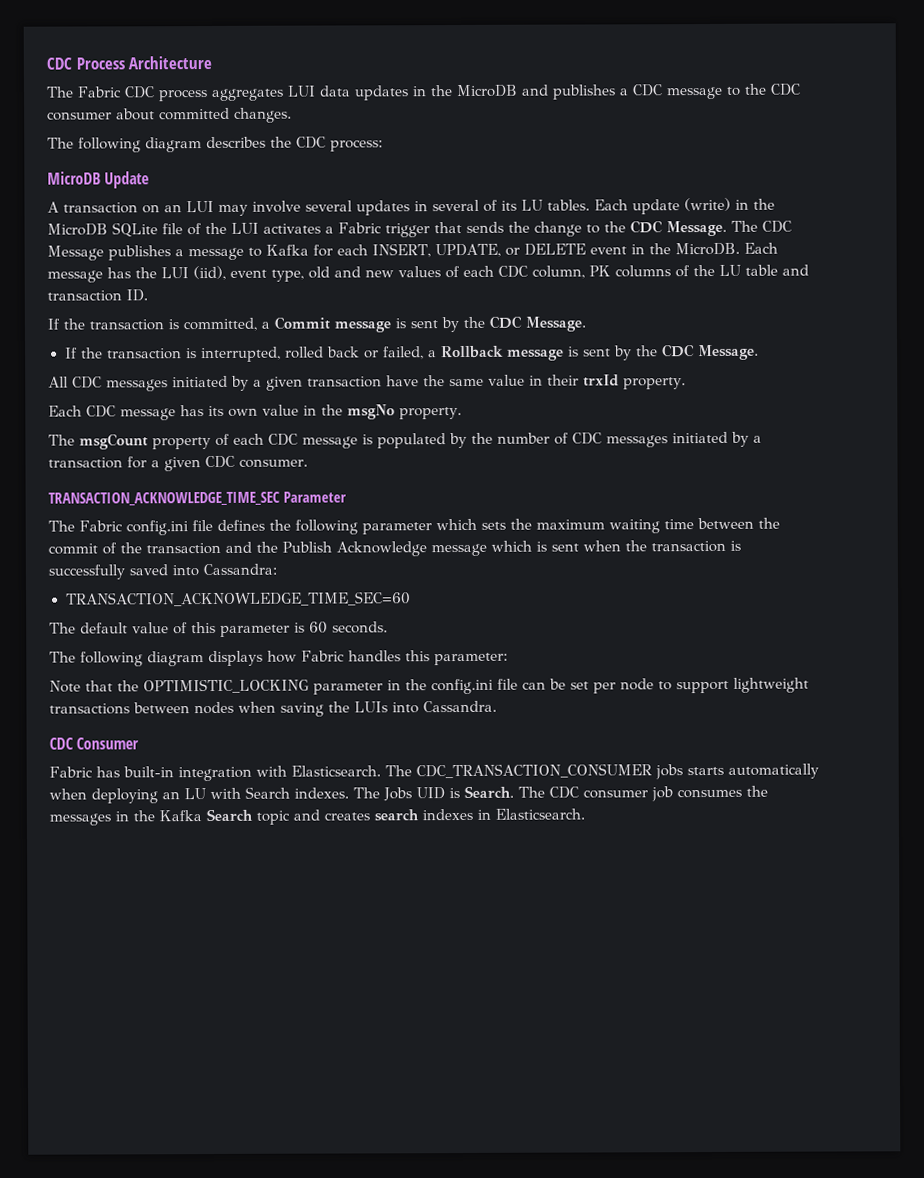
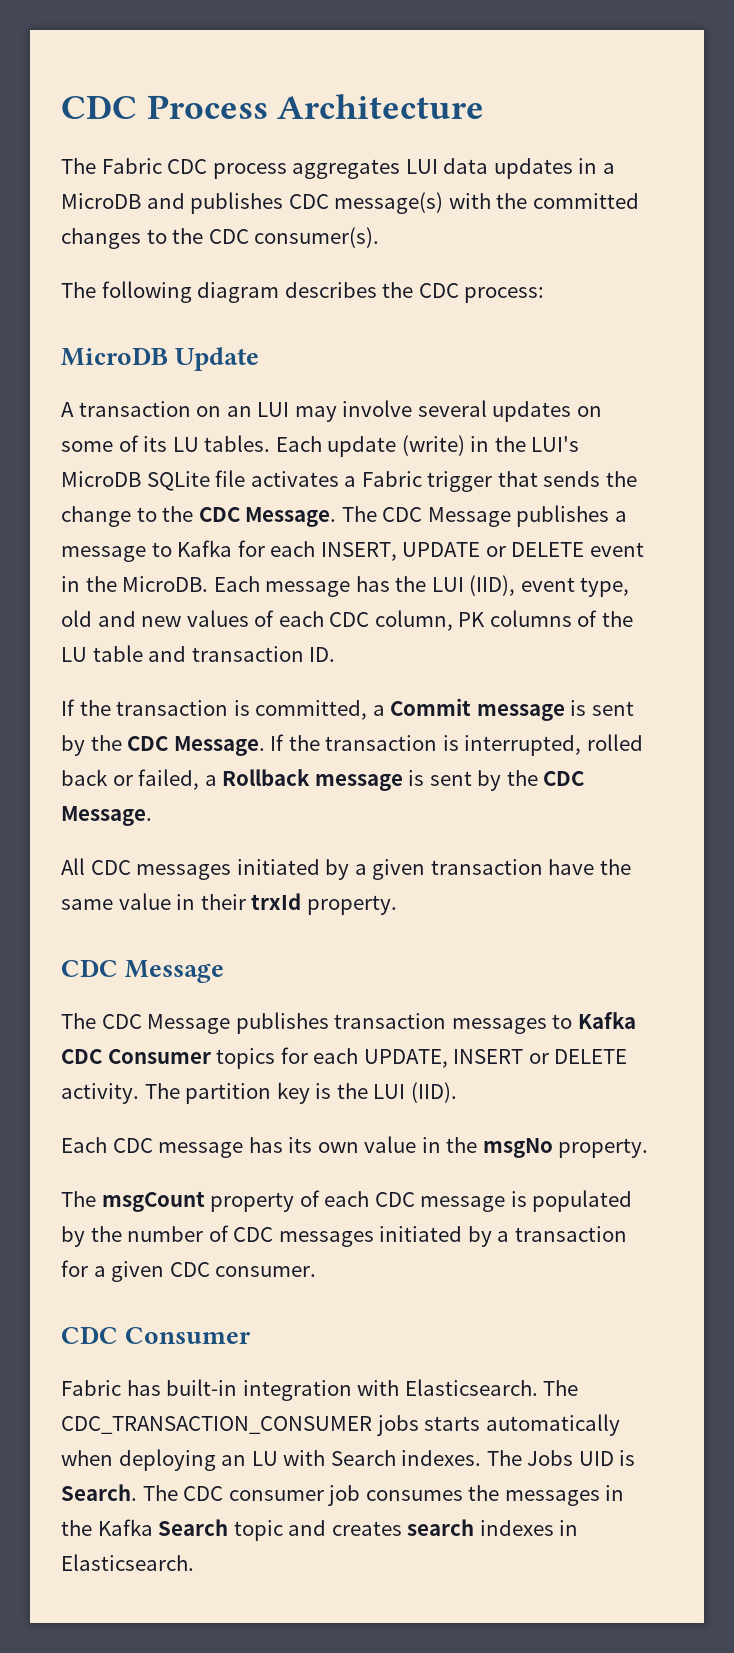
- The Fabric CDC process aggregates LUI data updates in the MicroDB and publishes a CDC message to the CDC consumer about committed changes.
+ The Fabric CDC process aggregates LUI data updates in a MicroDB and publishes CDC message(s) with the committed changes to the CDC consumer(s).
- A transaction on an LUI may involve several updates in several of its LU tables.
+ A transaction on an LUI may involve several updates on some of its LU tables.
- Each update (write) in the MicroDB SQLite file of the LUI activates a Fabric trigger that sends the change to the CDC Message.
+ Each update (write) in the LUI's MicroDB SQLite file activates a Fabric trigger that sends the change to the CDC Message.
- The CDC Message publishes a message to Kafka for each INSERT, UPDATE, or DELETE event in the MicroDB.
+ The CDC Message publishes a message to Kafka for each INSERT, UPDATE or DELETE event in the MicroDB.
- Each message has the LUI (iid), event type, old and new values of each CDC column, PK columns of the LU table and transaction ID.
+ Each message has the LUI (IID), event type, old and new values of each CDC column, PK columns of the LU table and transaction ID.
- If the transaction is committed, a Commit message is sent by the CDC Message.
- If the transaction is interrupted, rolled back or failed, a Rollback message is sent by the CDC Message.
+ If the transaction is committed, a Commit message is sent by the CDC Message. If the transaction is interrupted, rolled back or failed, a Rollback message is sent by the CDC Message.
  All CDC messages initiated by a given transaction have the same value in their trxId property.
+ CDC Message
+ The CDC Message publishes transaction messages to Kafka CDC Consumer topics for each UPDATE, INSERT or DELETE activity. The partition key is the LUI (IID).
- TRANSACTION_ACKNOWLEDGE_TIME_SEC Parameter
- The Fabric config.ini file defines the following parameter which sets the maximum waiting time between the commit of the transaction and the Publish Acknowledge message which is sent when the transaction is successfully saved into Cassandra:
- TRANSACTION_ACKNOWLEDGE_TIME_SEC=60
- The default value of this parameter is 60 seconds.
- The following diagram displays how Fabric handles this parameter:
- Note that the OPTIMISTIC_LOCKING parameter in the config.ini file can be set per node to support lightweight transactions between nodes when saving the LUIs into Cassandra.

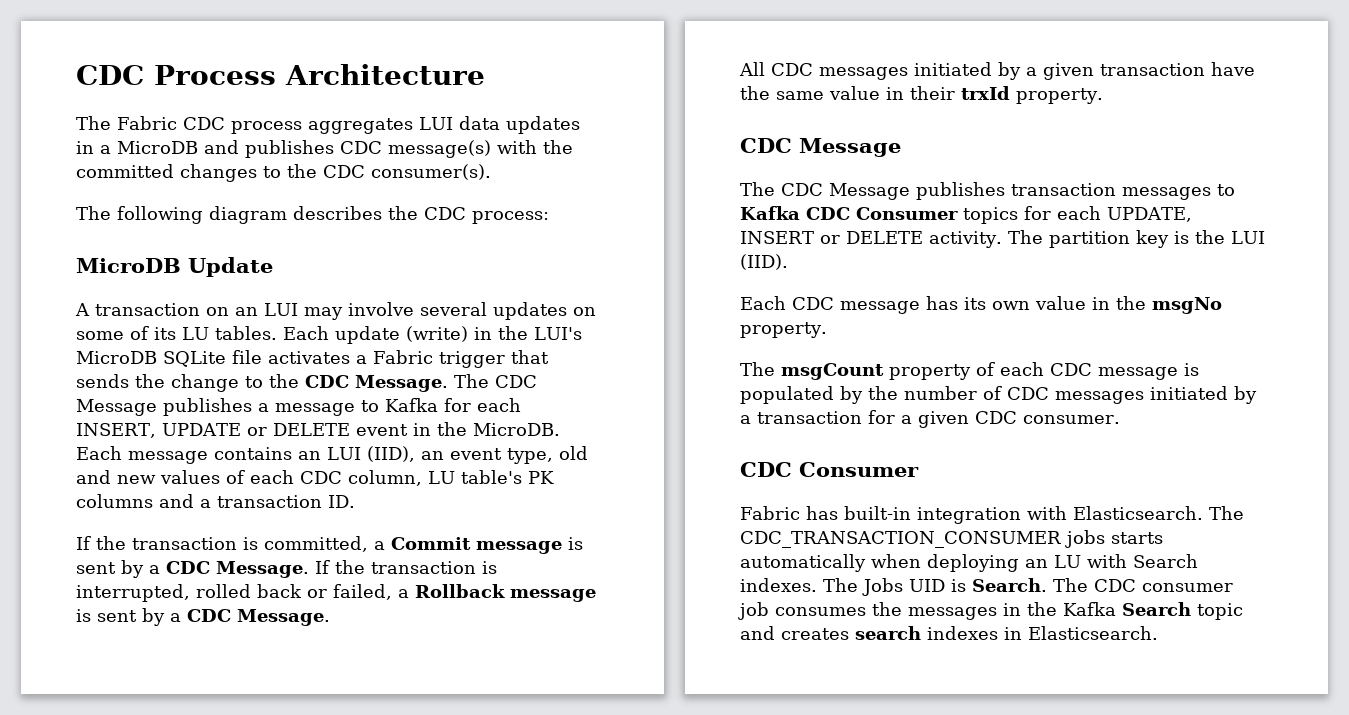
- Each message has the LUI (IID), event type, old and new values of each CDC column, PK columns of the LU table and transaction ID.
+ Each message contains an LUI (IID), an event type, old and new values of each CDC column, LU table's PK columns and a transaction ID.
- If the transaction is committed, a Commit message is sent by the CDC Message.
+ If the transaction is committed, a Commit message is sent by a CDC Message.
- If the transaction is interrupted, rolled back or failed, a Rollback message is sent by the CDC Message.
+ If the transaction is interrupted, rolled back or failed, a Rollback message is sent by a CDC Message.

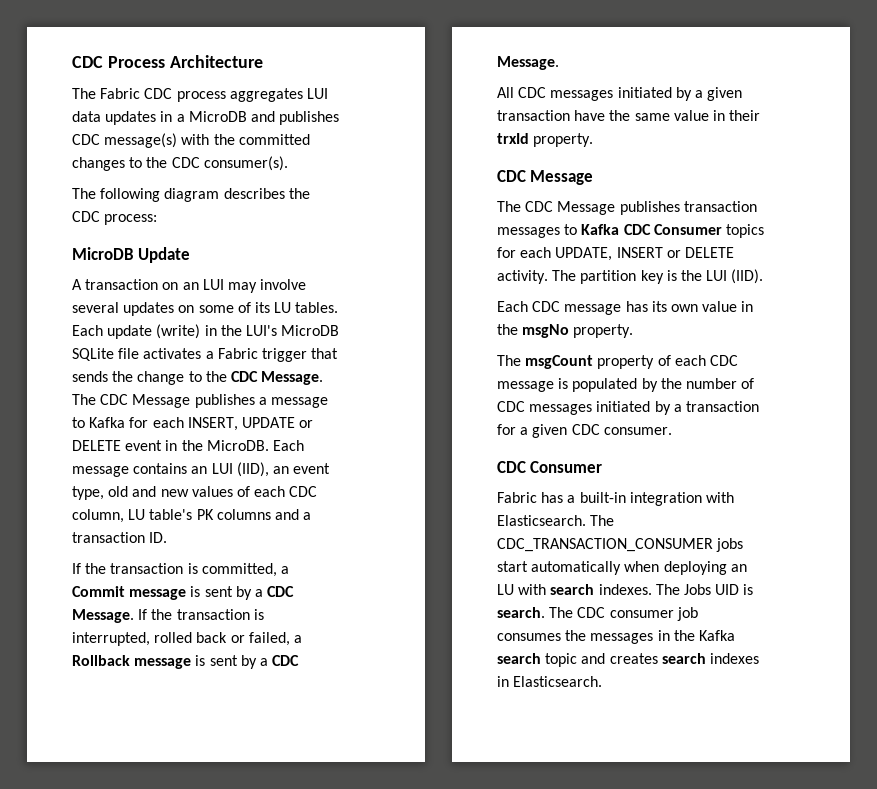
- Fabric has built-in integration with Elasticsearch.
+ Fabric has a built-in integration with Elasticsearch.
- The CDC_TRANSACTION_CONSUMER jobs starts automatically when deploying an LU with Search indexes.
+ The CDC_TRANSACTION_CONSUMER jobs start automatically when deploying an LU with search indexes.
- The Jobs UID is Search.
+ The Jobs UID is search.
- The CDC consumer job consumes the messages in the Kafka Search topic and creates search indexes in Elasticsearch.
+ The CDC consumer job consumes the messages in the Kafka search topic and creates search indexes in Elasticsearch.

